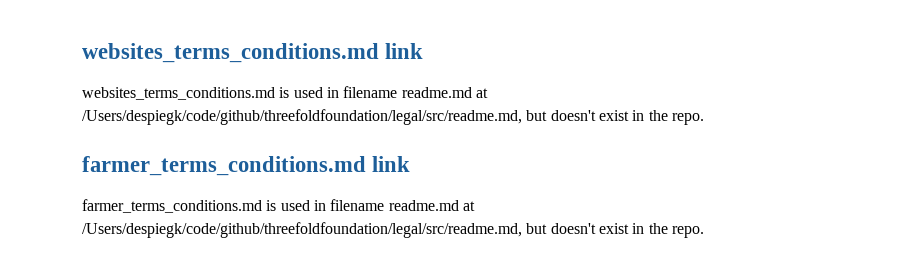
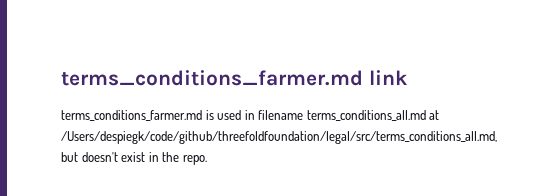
- websites_terms_conditions.md link
- websites_terms_conditions.md is used in filename readme.md at /Users/despiegk/code/github/threefoldfoundation/legal/src/readme.md, but doesn't exist in the repo.
- farmer_terms_conditions.md link
- farmer_terms_conditions.md is used in filename readme.md at /Users/despiegk/code/github/threefoldfoundation/legal/src/readme.md, but doesn't exist in the repo.
+ terms_conditions_farmer.md link
+ terms_conditions_farmer.md is used in filename terms_conditions_all.md at /Users/despiegk/code/github/threefoldfoundation/legal/src/terms_conditions_all.md, but doesn't exist in the repo.

